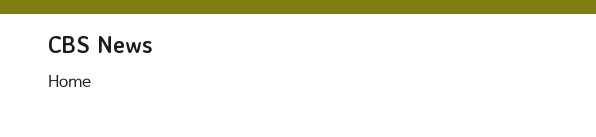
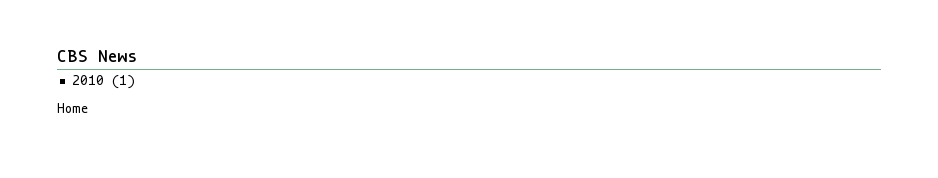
+ 2010 (1)

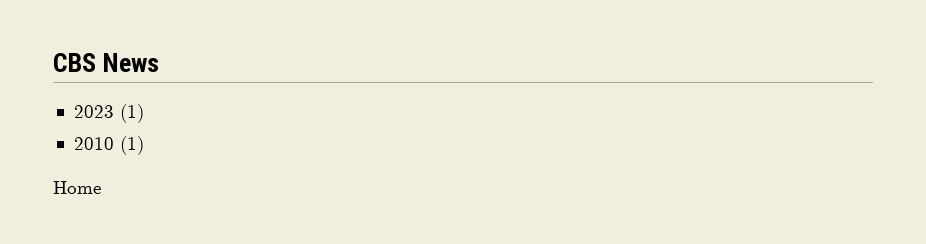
+ 2023 (1)

